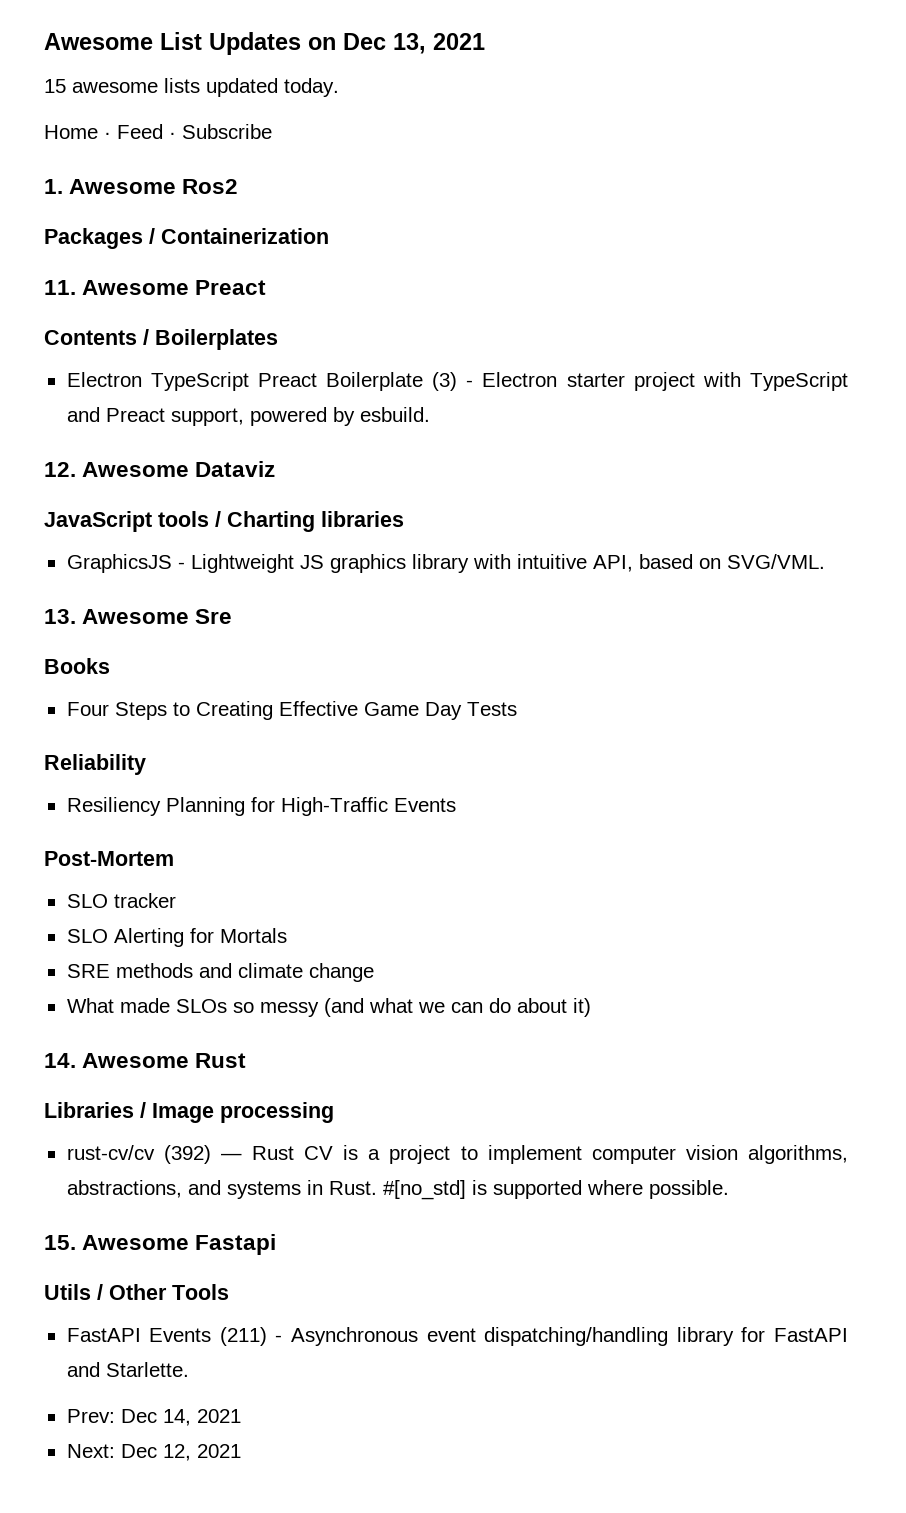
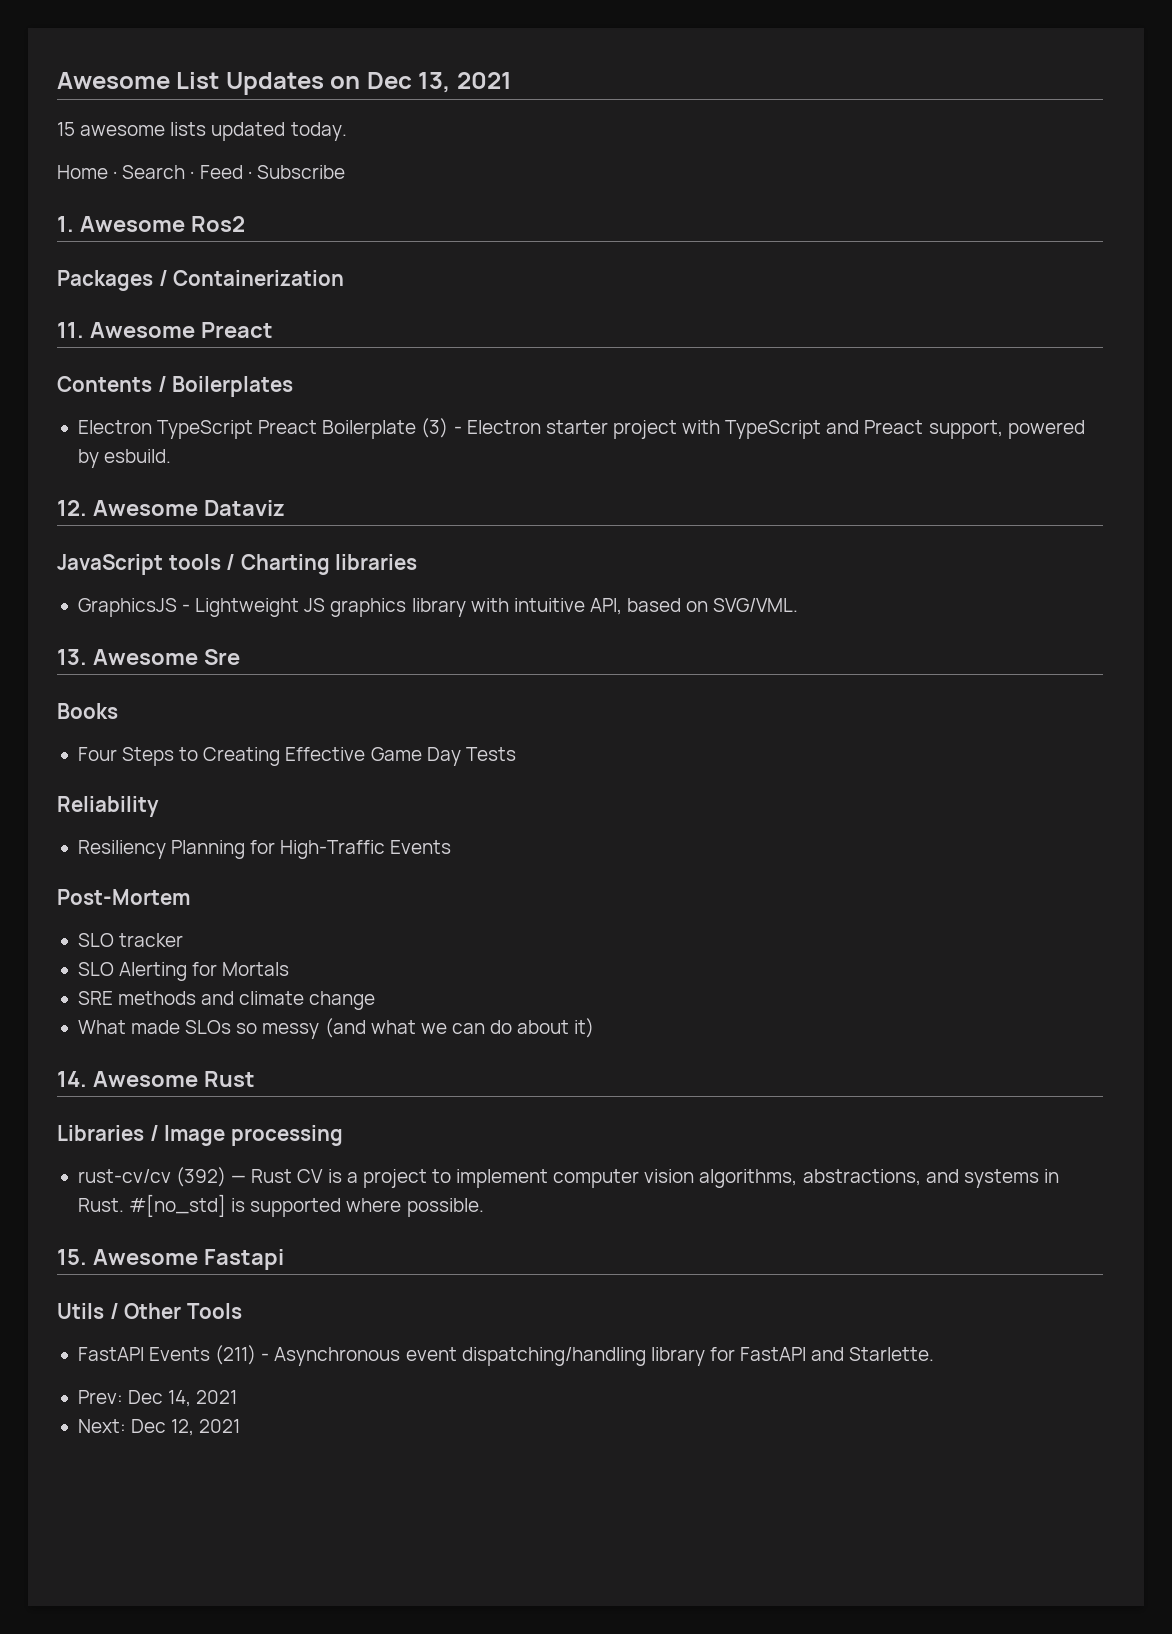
- Home · Feed · Subscribe
+ Home · Search · Feed · Subscribe

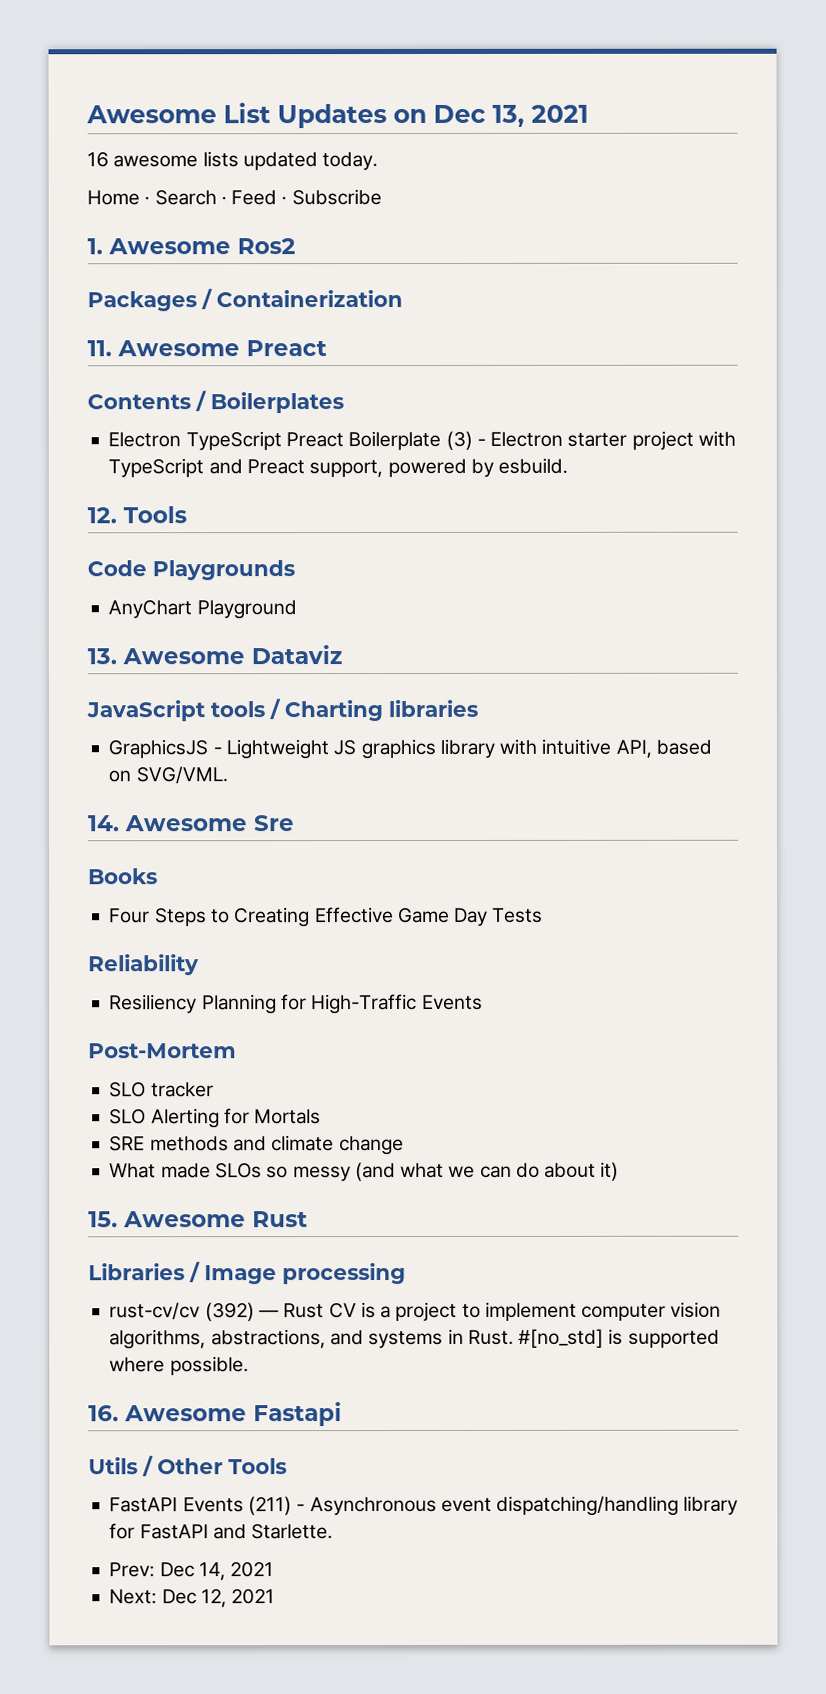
- 15 awesome lists updated today.
+ 16 awesome lists updated today.
- 12. Awesome Dataviz
+ 12. Tools
+ Code Playgrounds
+ AnyChart Playground
+ 13. Awesome Dataviz
- 13. Awesome Sre
+ 14. Awesome Sre
- 14. Awesome Rust
+ 15. Awesome Rust
- 15. Awesome Fastapi
+ 16. Awesome Fastapi

